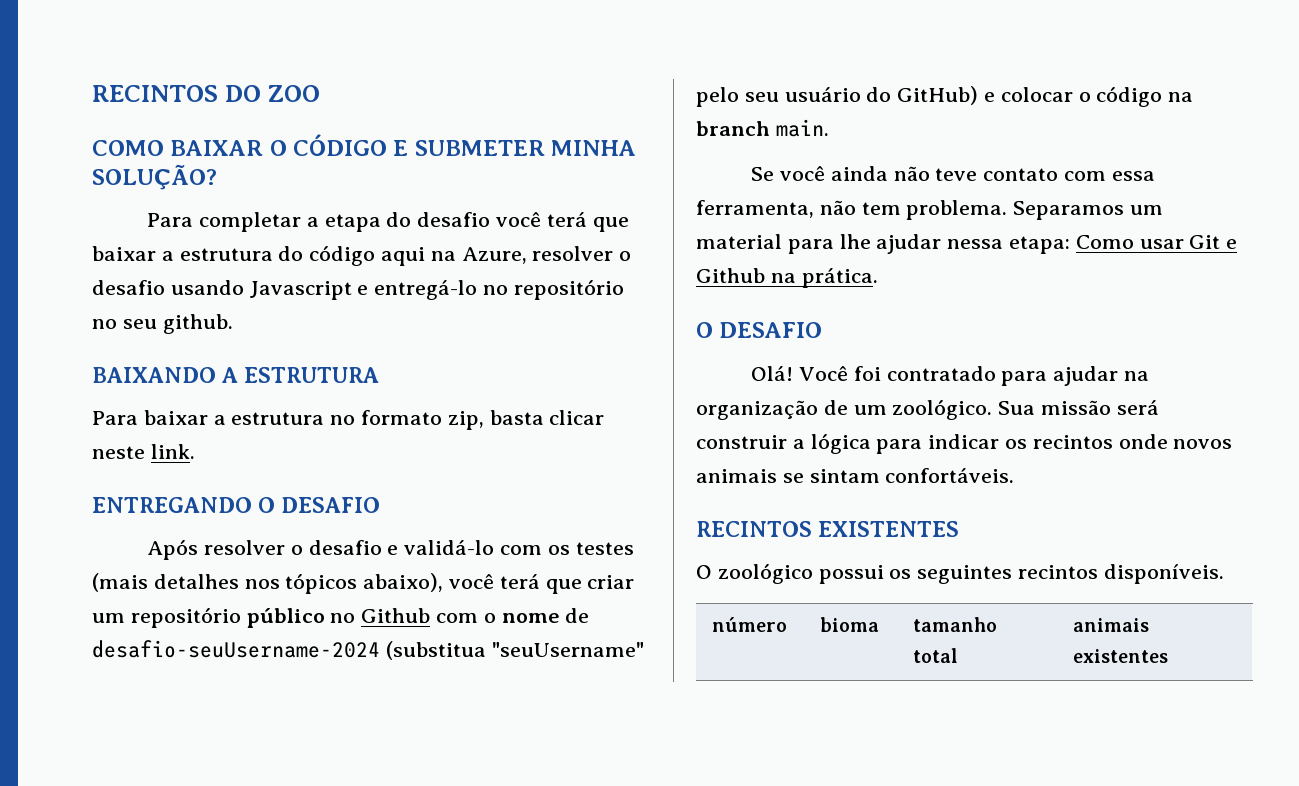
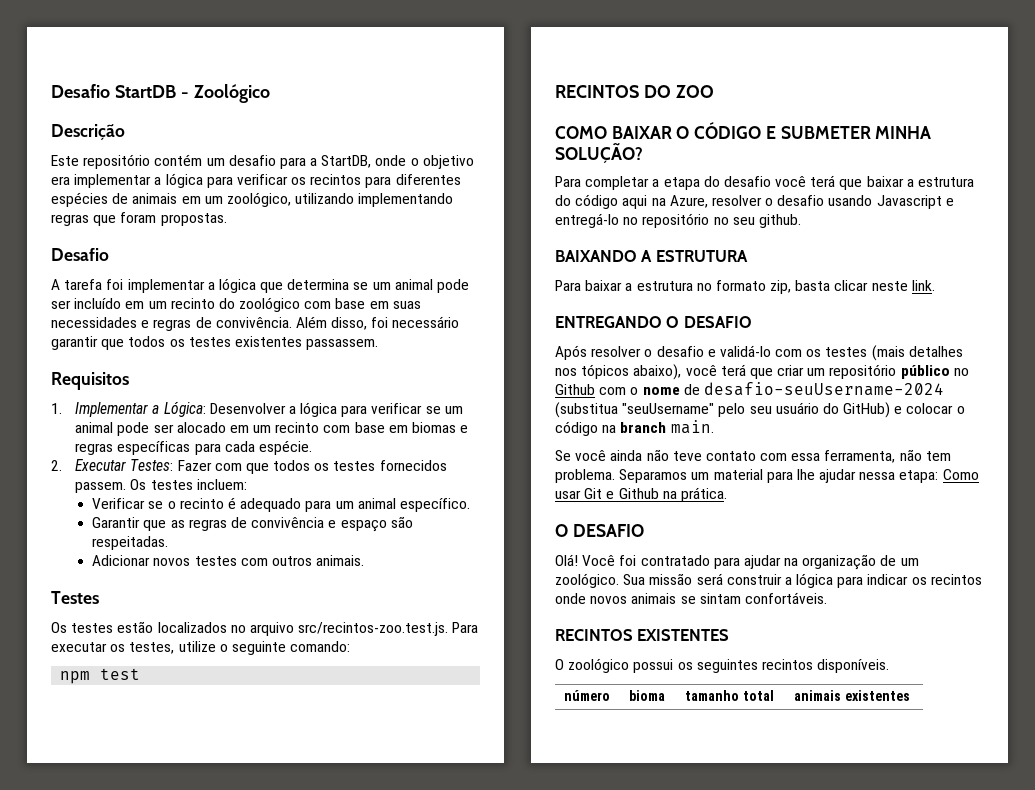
+ Desafio StartDB - Zoológico
+ Descrição
+ Este repositório contém um desafio para a StartDB, onde o objetivo era implementar a lógica para verificar os recintos para diferentes espécies de animais em um zoológico, utilizando implementando regras que foram propostas.
+ Desafio
+ A tarefa foi implementar a lógica que determina se um animal pode ser incluído em um recinto do zoológico com base em suas necessidades e regras de convivência. Além disso, foi necessário garantir que todos os testes existentes passassem.
+ Requisitos
+ 1. Implementar a Lógica: Desenvolver a lógica para verificar se um animal pode ser alocado em um recinto com base em biomas e regras específicas para cada espécie.
+ 2. Executar Testes: Fazer com que todos os testes fornecidos passem. Os testes incluem:
+ Verificar se o recinto é adequado para um animal específico.
+ Garantir que as regras de convivência e espaço são respeitadas.
+ Adicionar novos testes com outros animais.
+ Testes
+ Os testes estão localizados no arquivo src/recintos-zoo.test.js. Para executar os testes, utilize o seguinte comando:
+ npm test

